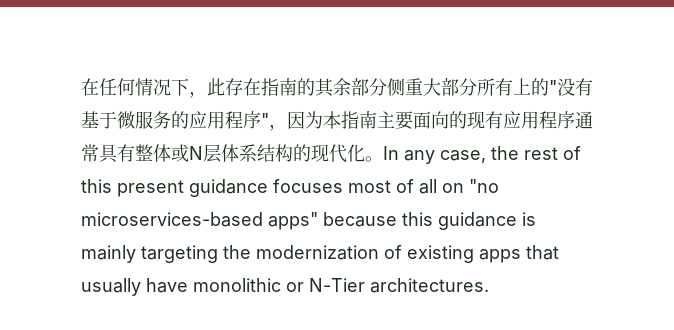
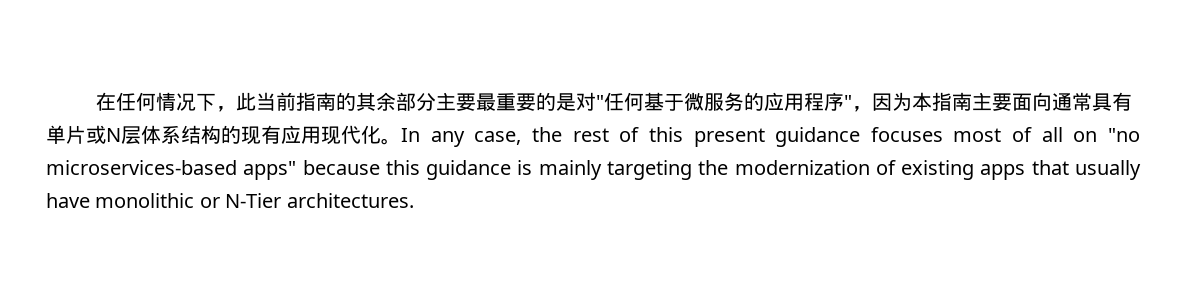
- 在任何情况下，此存在指南的其余部分侧重大部分所有上的"没有基于微服务的应用程序"，因为本指南主要面向的现有应用程序通常具有整体或N层体系结构的现代化。
+ 在任何情况下，此当前指南的其余部分主要最重要的是对"任何基于微服务的应用程序"，因为本指南主要面向通常具有单片或N层体系结构的现有应用现代化。

